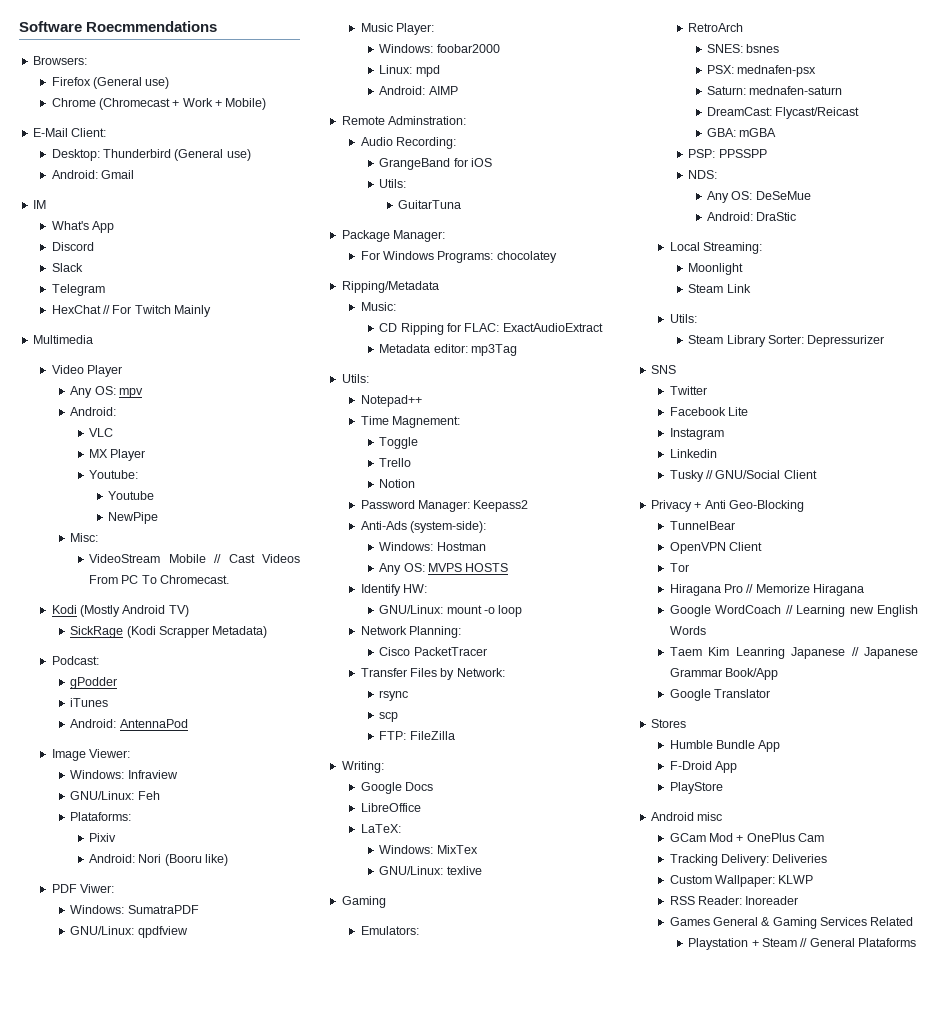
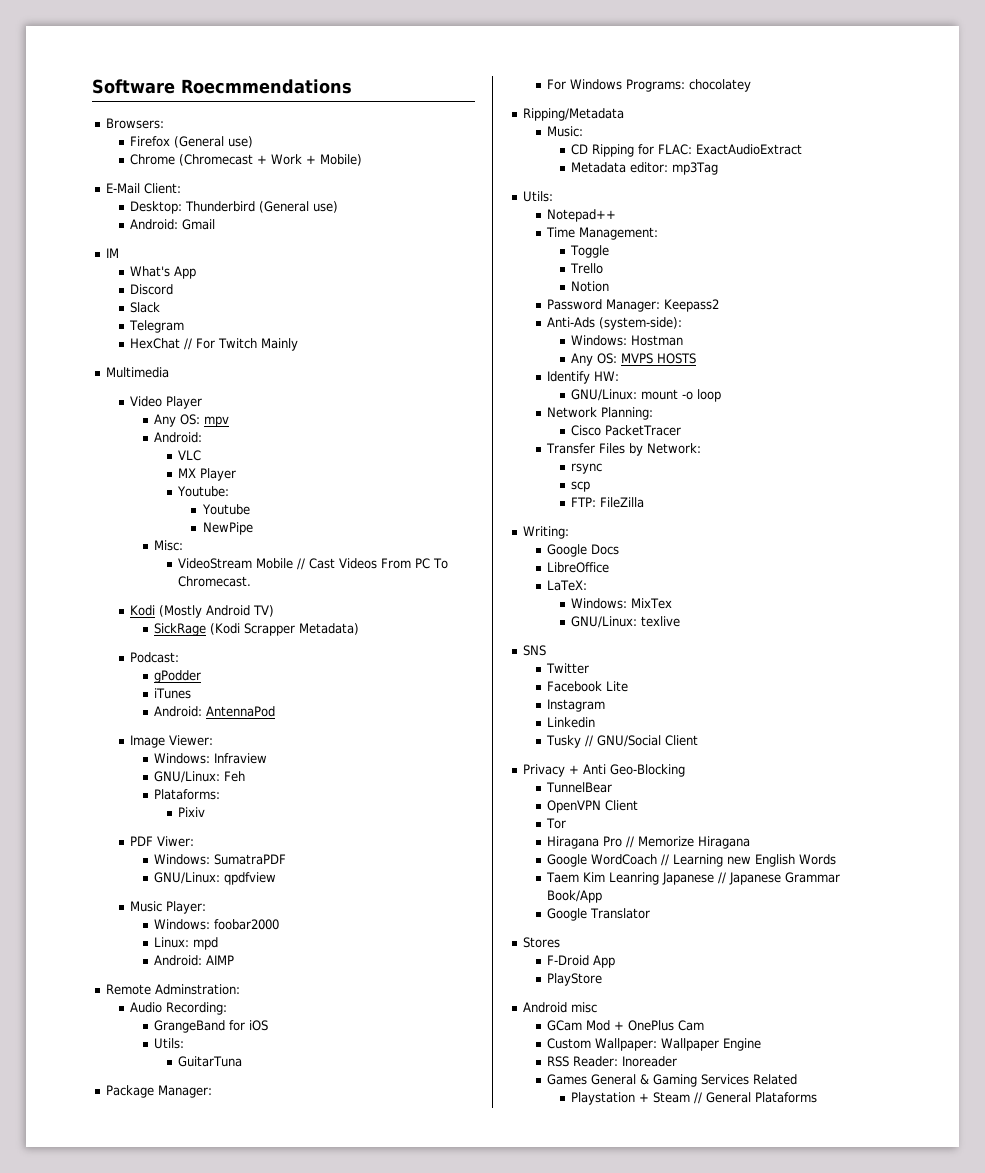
- Android: Nori (Booru like)
- Time Magnement:
+ Time Management:
  GNU/Linux: texlive
- Gaming
- Emulators:
- RetroArch
- SNES: bsnes
- PSX: mednafen-psx
- Saturn: mednafen-saturn
- DreamCast: Flycast/Reicast
- GBA: mGBA
- PSP: PPSSPP
- NDS:
- Any OS: DeSeMue
- Android: DraStic
- Local Streaming:
- Moonlight
- Steam Link
- Utils:
- Steam Library Sorter: Depressurizer
- Humble Bundle App
- Tracking Delivery: Deliveries
- Custom Wallpaper: KLWP
+ Custom Wallpaper: Wallpaper Engine

